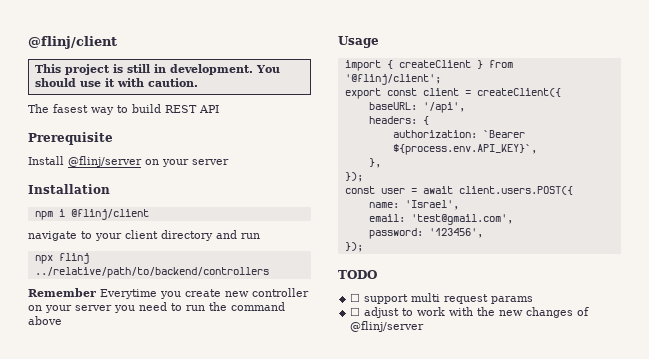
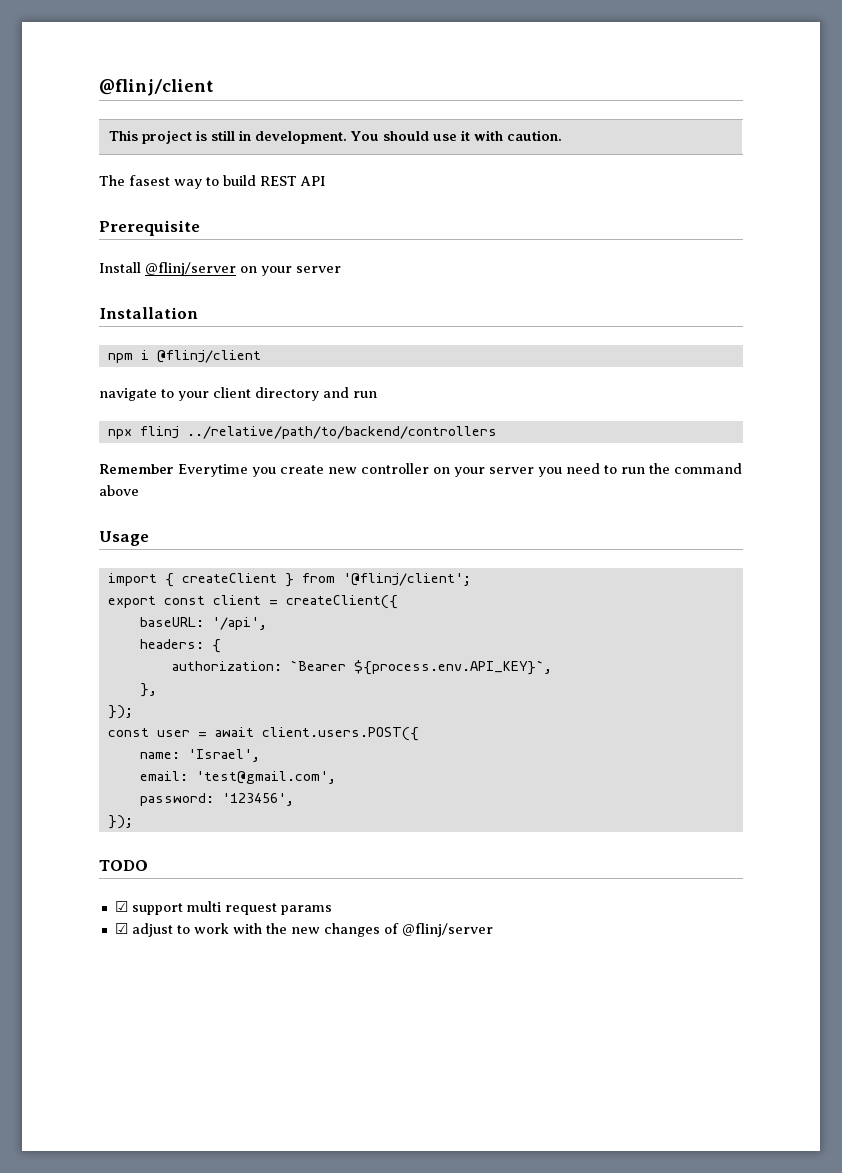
- ☐ support multi request params
+ ☑ support multi request params
- ☐ adjust to work with the new changes of @flinj/server
+ ☑ adjust to work with the new changes of @flinj/server

